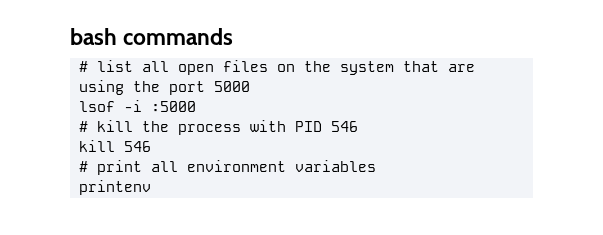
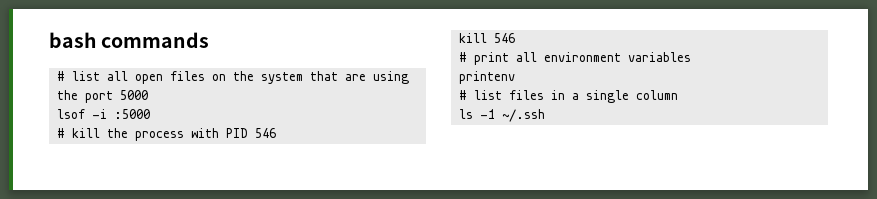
+ # list files in a single column
+ ls -1 ~/.ssh

